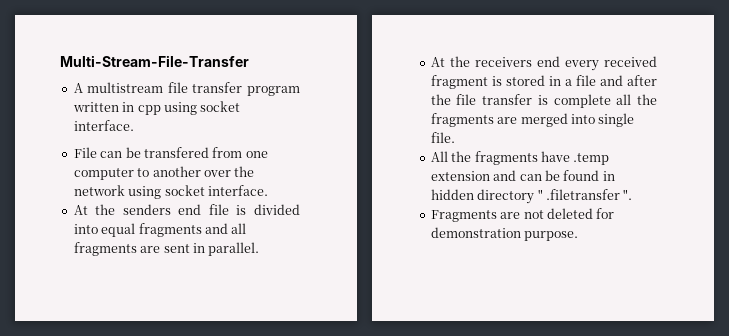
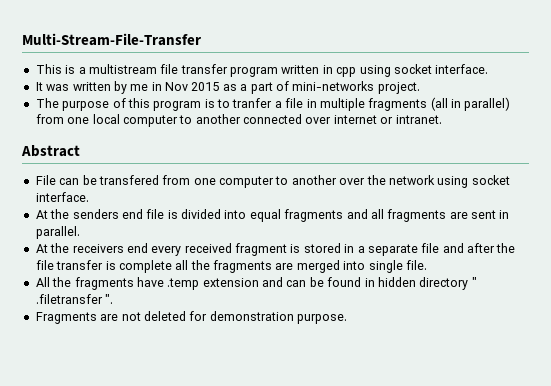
- A multistream file transfer program written in cpp using socket interface.
+ This is a multistream file transfer program written in cpp using socket interface.
+ It was written by me in Nov 2015 as a part of mini-networks project.
+ The purpose of this program is to tranfer a file in multiple fragments (all in parallel) from one local computer to another connected over internet or intranet.
+ Abstract
- At the receivers end every received fragment is stored in a file and after the file transfer is complete all the fragments are merged into single file.
+ At the receivers end every received fragment is stored in a separate file and after the file transfer is complete all the fragments are merged into single file.

